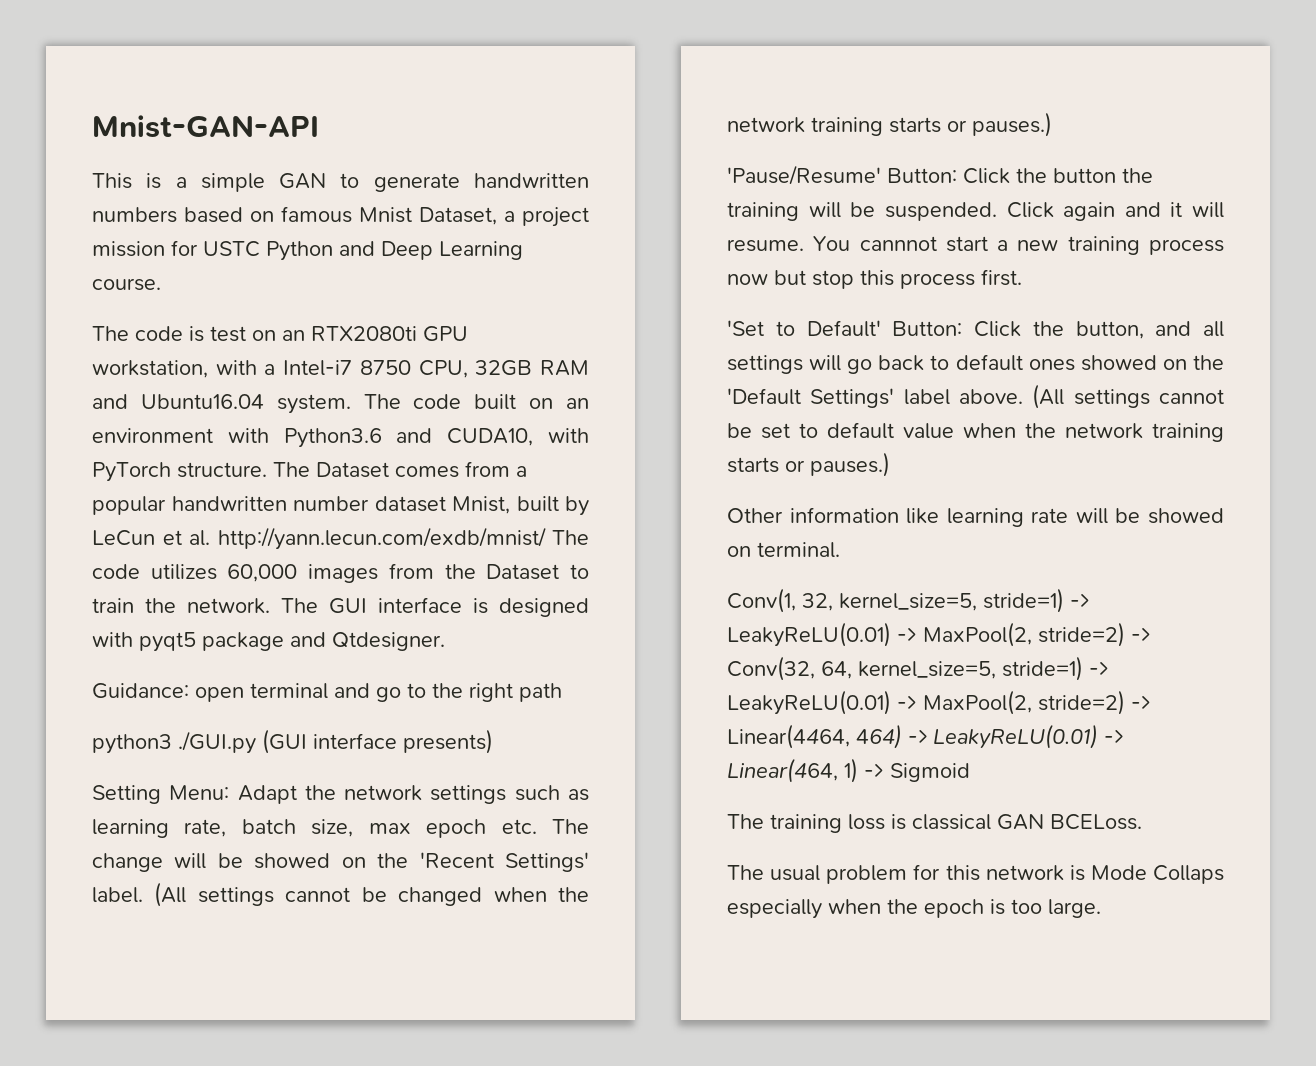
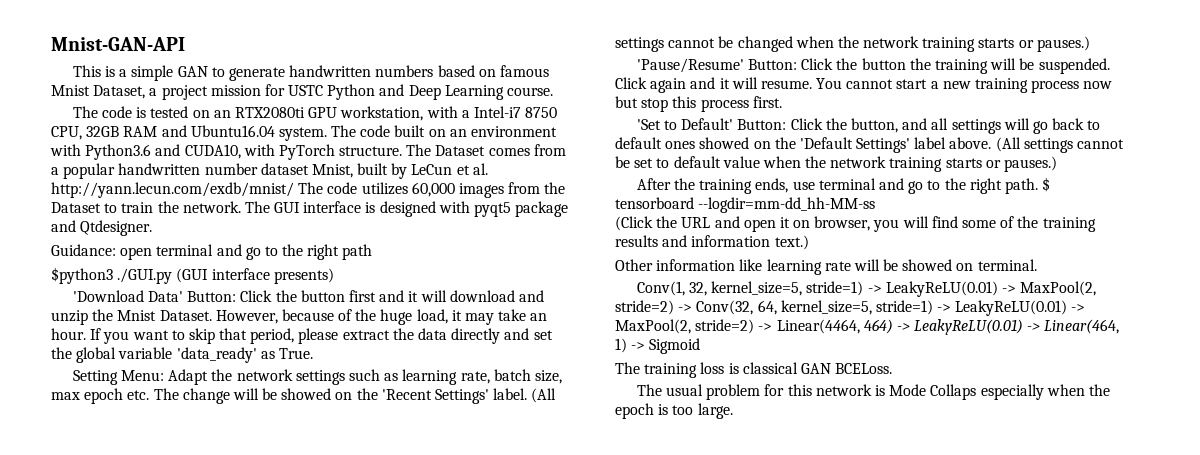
- The code is test on an RTX2080ti GPU workstation, with a Intel-i7 8750 CPU, 32GB RAM and Ubuntu16.04 system.
+ The code is tested on an RTX2080ti GPU workstation, with a Intel-i7 8750 CPU, 32GB RAM and Ubuntu16.04 system.
- python3 ./GUI.py (GUI interface presents)
+ $python3 ./GUI.py (GUI interface presents)
+ 'Download Data' Button: Click the button first and it will download and unzip the Mnist Dataset. However, because of the huge load, it may take an hour. If you want to skip that period, please extract the data directly and set the global variable 'data_ready' as True.
- You cannnot start a new training process now but stop this process first.
+ You cannot start a new training process now but stop this process first.
+ After the training ends, use terminal and go to the right path. $ tensorboard --logdir=mm-dd_hh-MM-ss
+ (Click the URL and open it on browser, you will find some of the training results and information text.)

